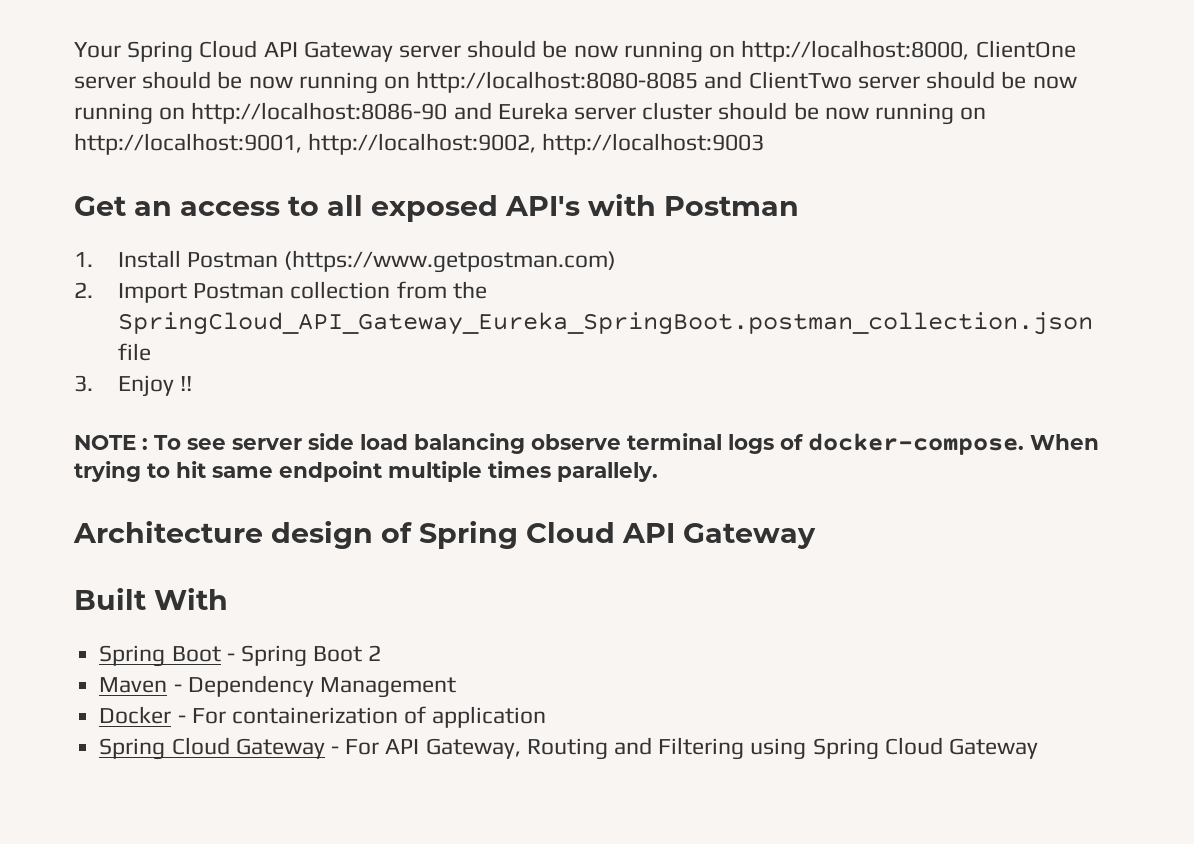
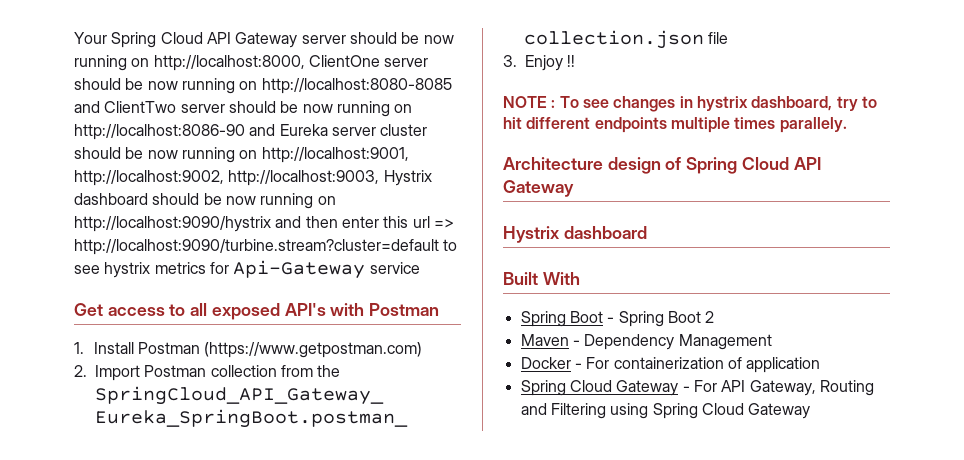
- Your Spring Cloud API Gateway server should be now running on http://localhost:8000, ClientOne server should be now running on http://localhost:8080-8085 and ClientTwo server should be now running on http://localhost:8086-90 and Eureka server cluster should be now running on http://localhost:9001, http://localhost:9002, http://localhost:9003
+ Your Spring Cloud API Gateway server should be now running on http://localhost:8000, ClientOne server should be now running on http://localhost:8080-8085 and ClientTwo server should be now running on http://localhost:8086-90 and Eureka server cluster should be now running on http://localhost:9001, http://localhost:9002, http://localhost:9003, Hystrix dashboard should be now running on http://localhost:9090/hystrix and then enter this url => http://localhost:9090/turbine.stream?cluster=default to see hystrix metrics for Api-Gateway service
- Get an access to all exposed API's with Postman
+ Get access to all exposed API's with Postman
- NOTE : To see server side load balancing observe terminal logs of docker-compose. When trying to hit same endpoint multiple times parallely.
+ NOTE : To see changes in hystrix dashboard, try to hit different endpoints multiple times parallely.
  Architecture design of Spring Cloud API Gateway
+ Hystrix dashboard

